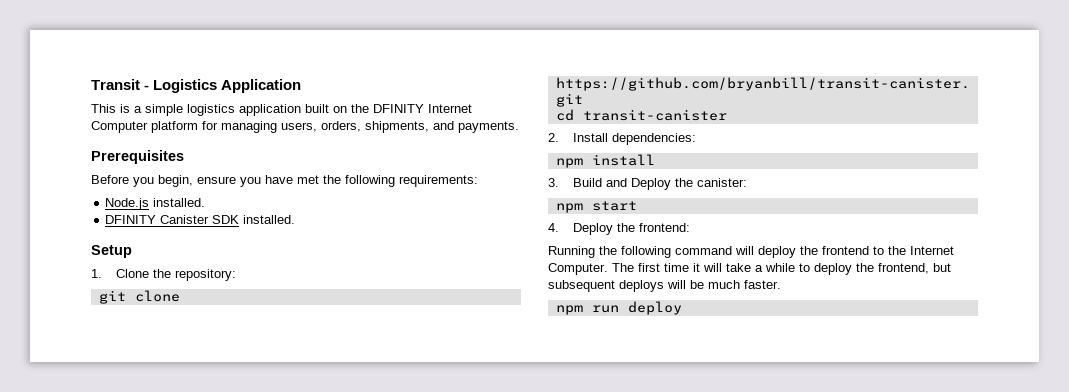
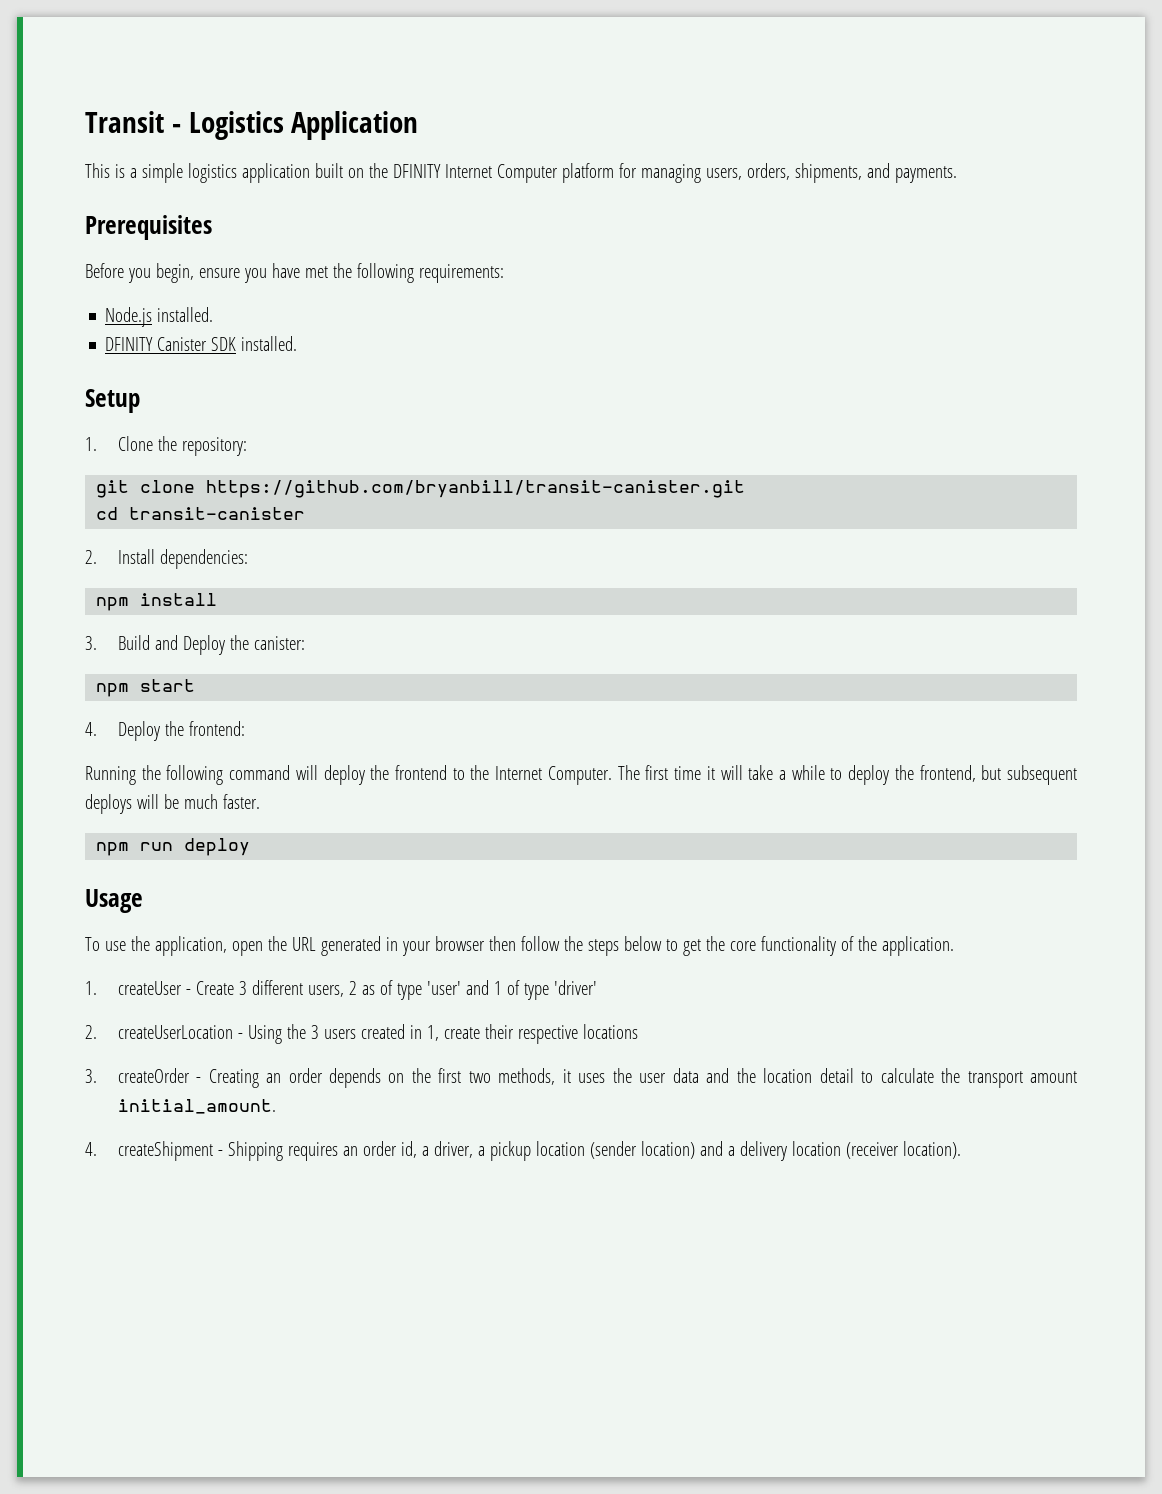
+ Usage
+ To use the application, open the URL generated in your browser then follow the steps below to get the core functionality of the application.
+ 1. createUser - Create 3 different users, 2 as of type 'user' and 1 of type 'driver'
+ 2. createUserLocation - Using the 3 users created in 1, create their respective locations
+ 3. createOrder - Creating an order depends on the first two methods, it uses the user data and the location detail to calculate the transport amount initial_amount.
+ 4. createShipment - Shipping requires an order id, a driver, a pickup location (sender location) and a delivery location (receiver location).

